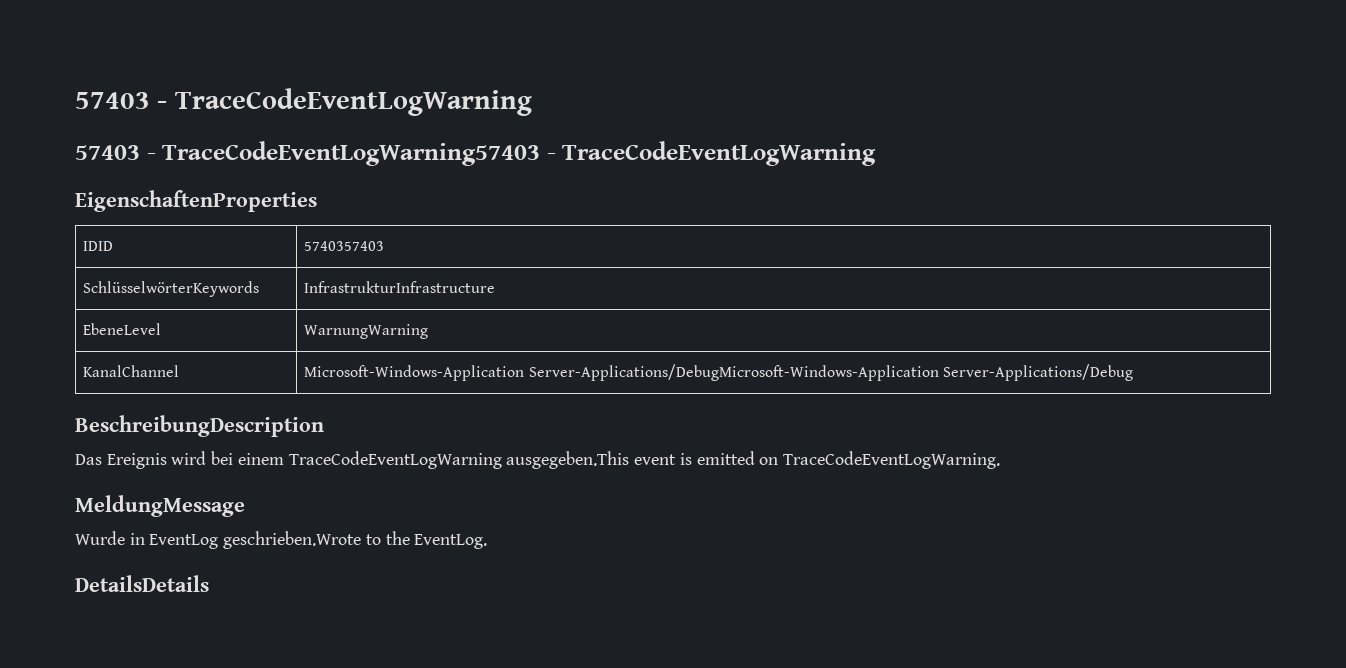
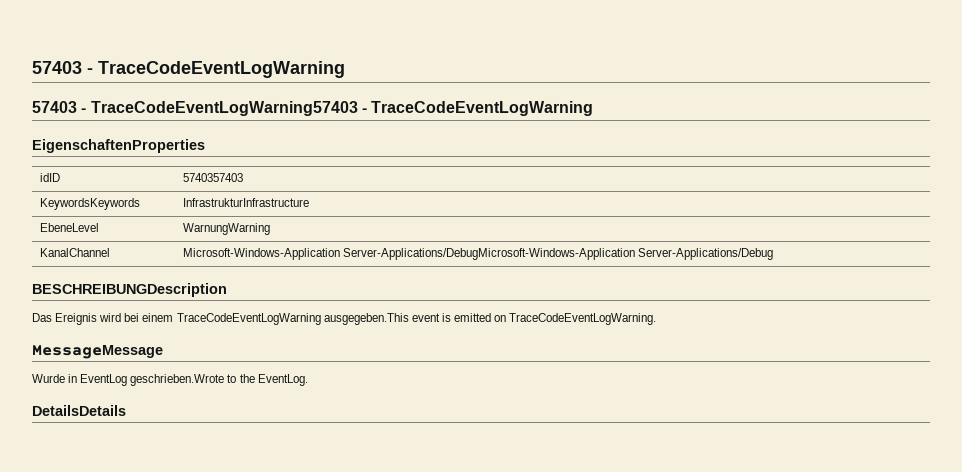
- IDID | 5740357403
+ idID | 5740357403
- SchlüsselwörterKeywords | InfrastrukturInfrastructure
+ KeywordsKeywords | InfrastrukturInfrastructure
- BeschreibungDescription
+ BESCHREIBUNGDescription
- MeldungMessage
+ MessageMessage

